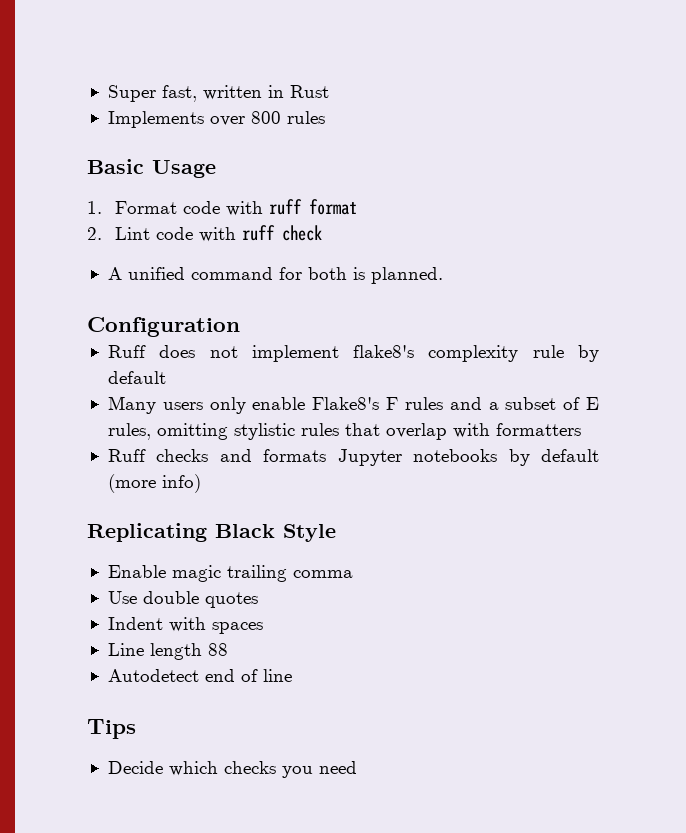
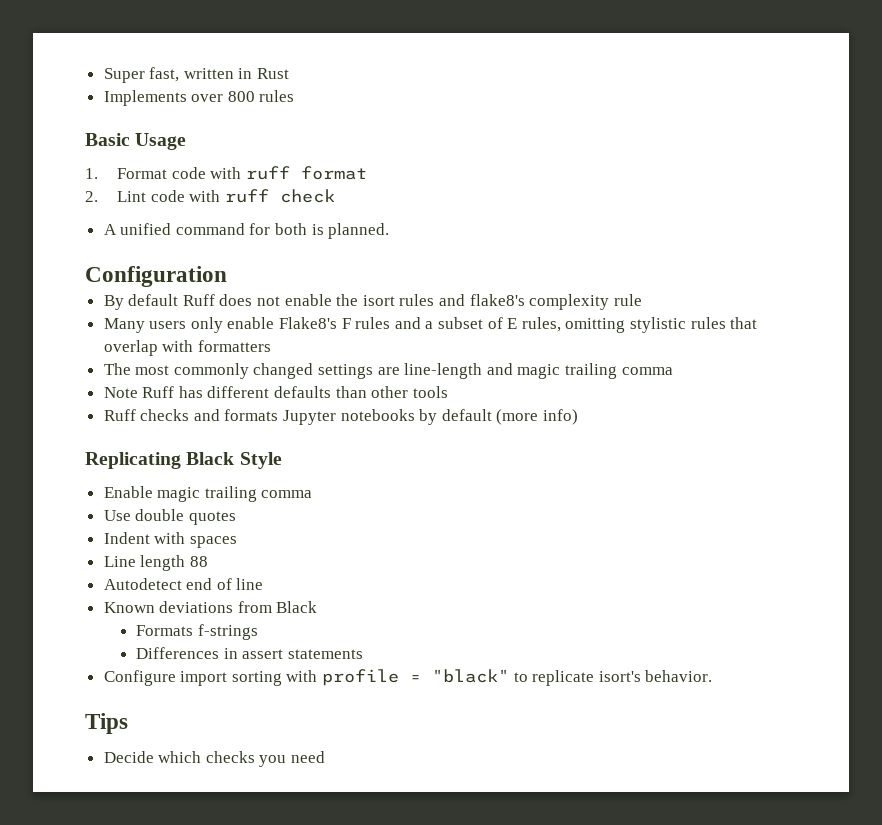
- Ruff does not implement flake8's complexity rule by default
+ By default Ruff does not enable the isort rules and flake8's complexity rule
+ The most commonly changed settings are line-length and magic trailing comma
+ Note Ruff has different defaults than other tools
+ Known deviations from Black
+ Formats f-strings
+ Differences in assert statements
+ Configure import sorting with profile = "black" to replicate isort's behavior.

